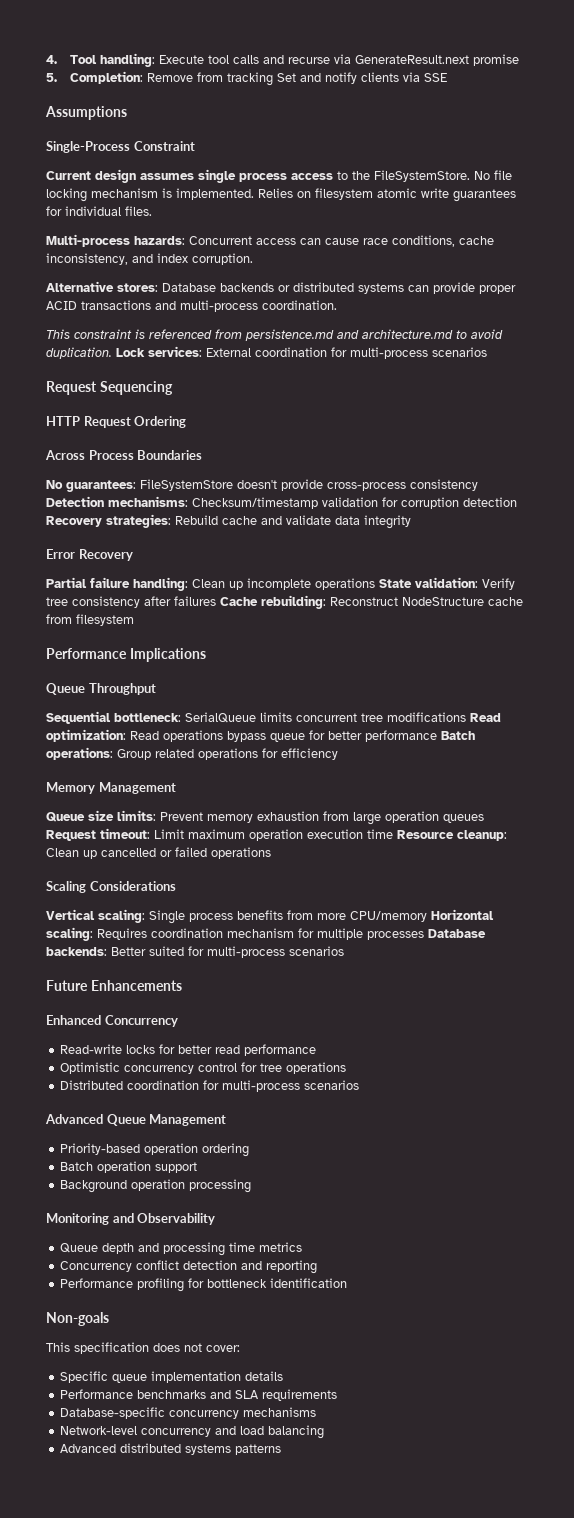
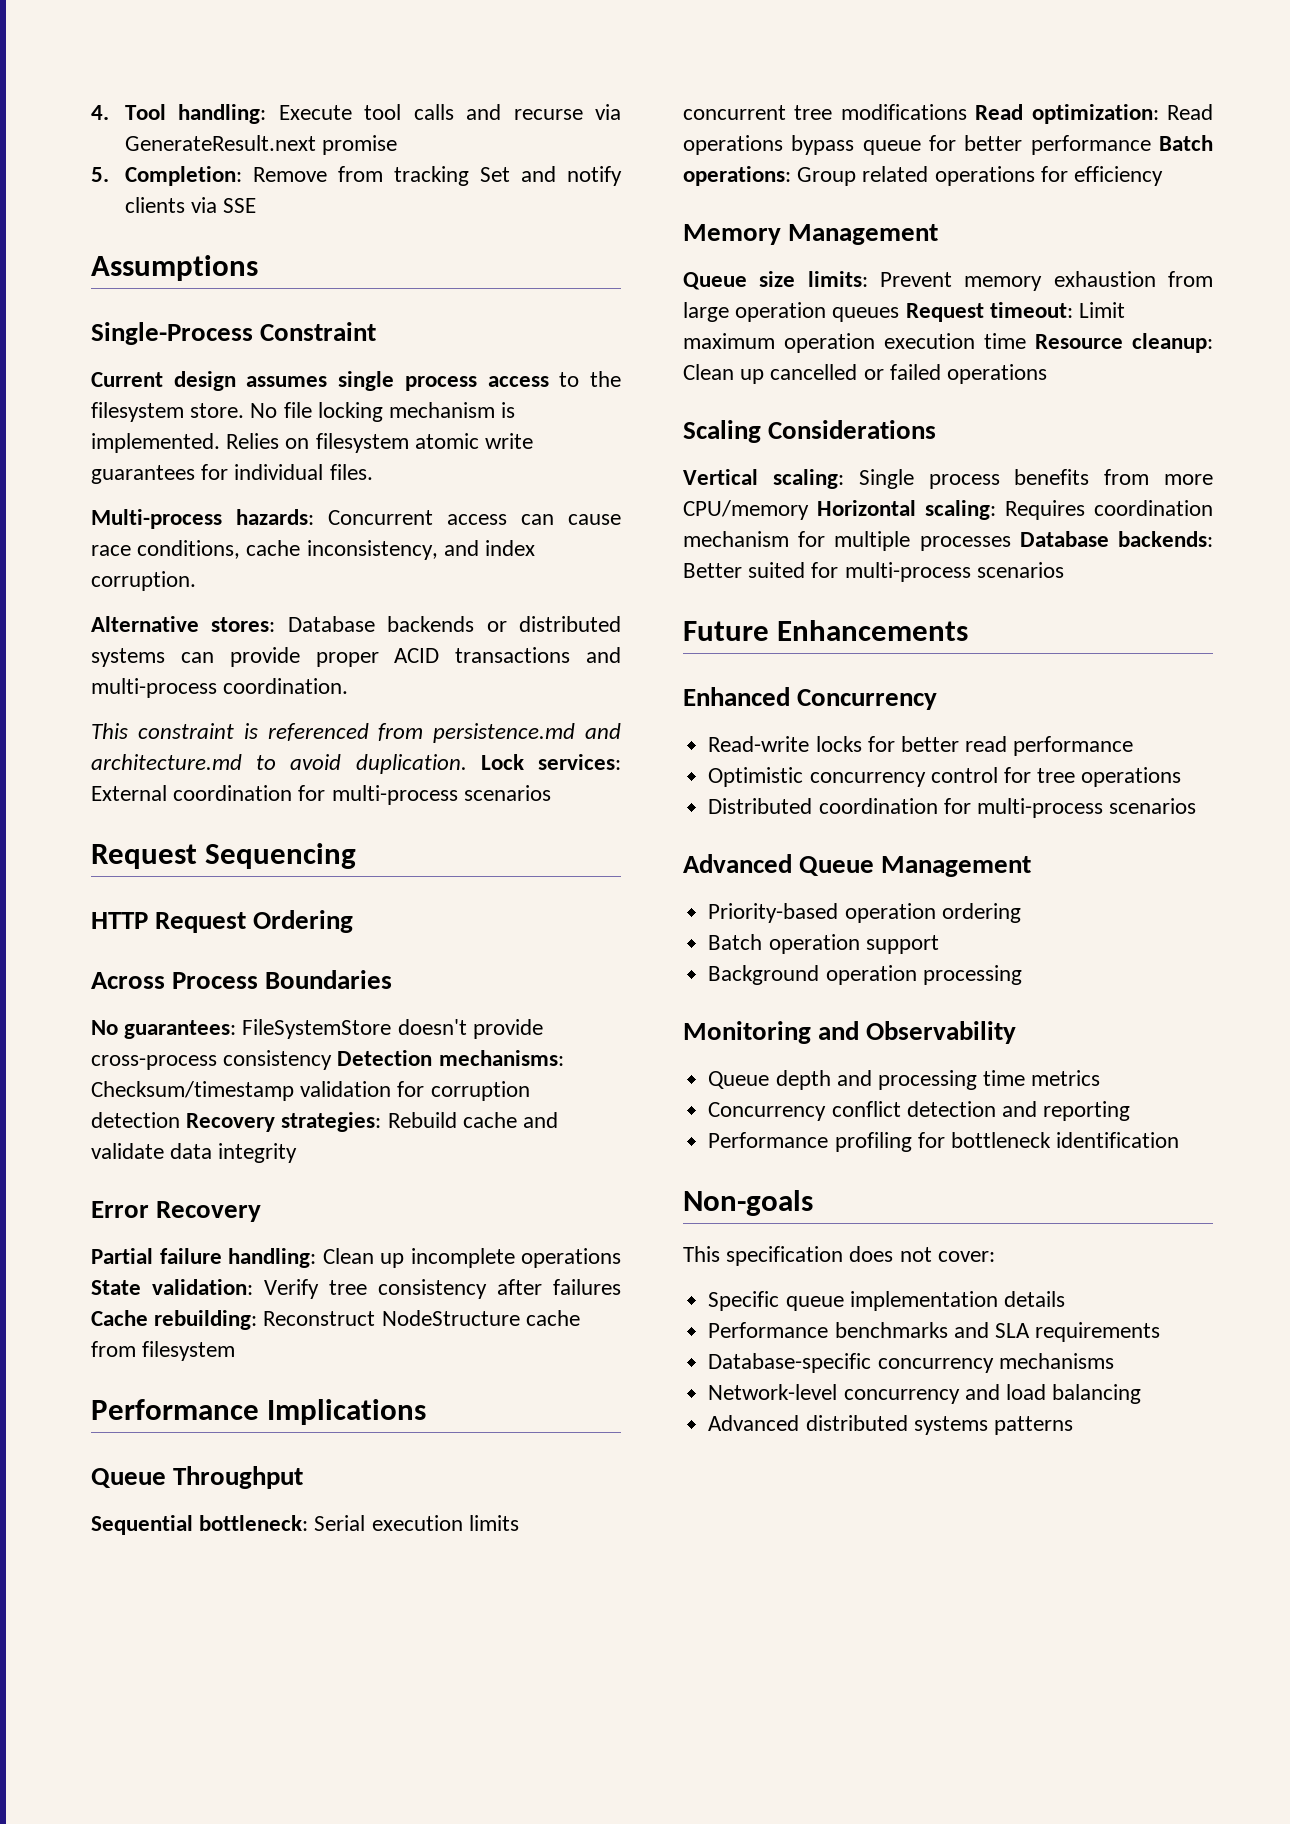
- Current design assumes single process access to the FileSystemStore.
+ Current design assumes single process access to the filesystem store.
- Sequential bottleneck: SerialQueue limits concurrent tree modifications Read optimization: Read operations bypass queue for better performance Batch operations: Group related operations for efficiency
+ Sequential bottleneck: Serial execution limits concurrent tree modifications Read optimization: Read operations bypass queue for better performance Batch operations: Group related operations for efficiency

